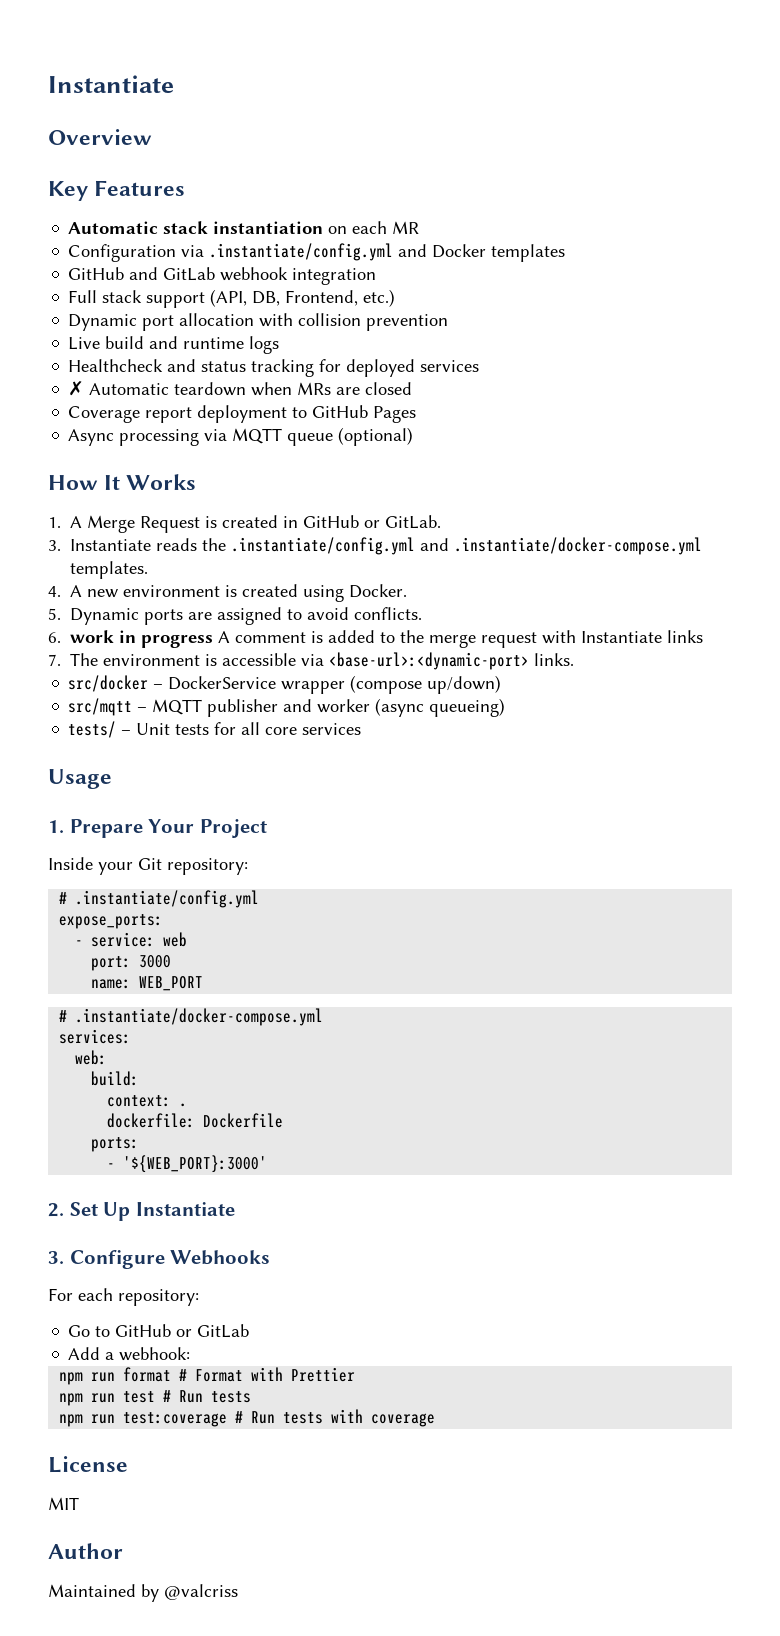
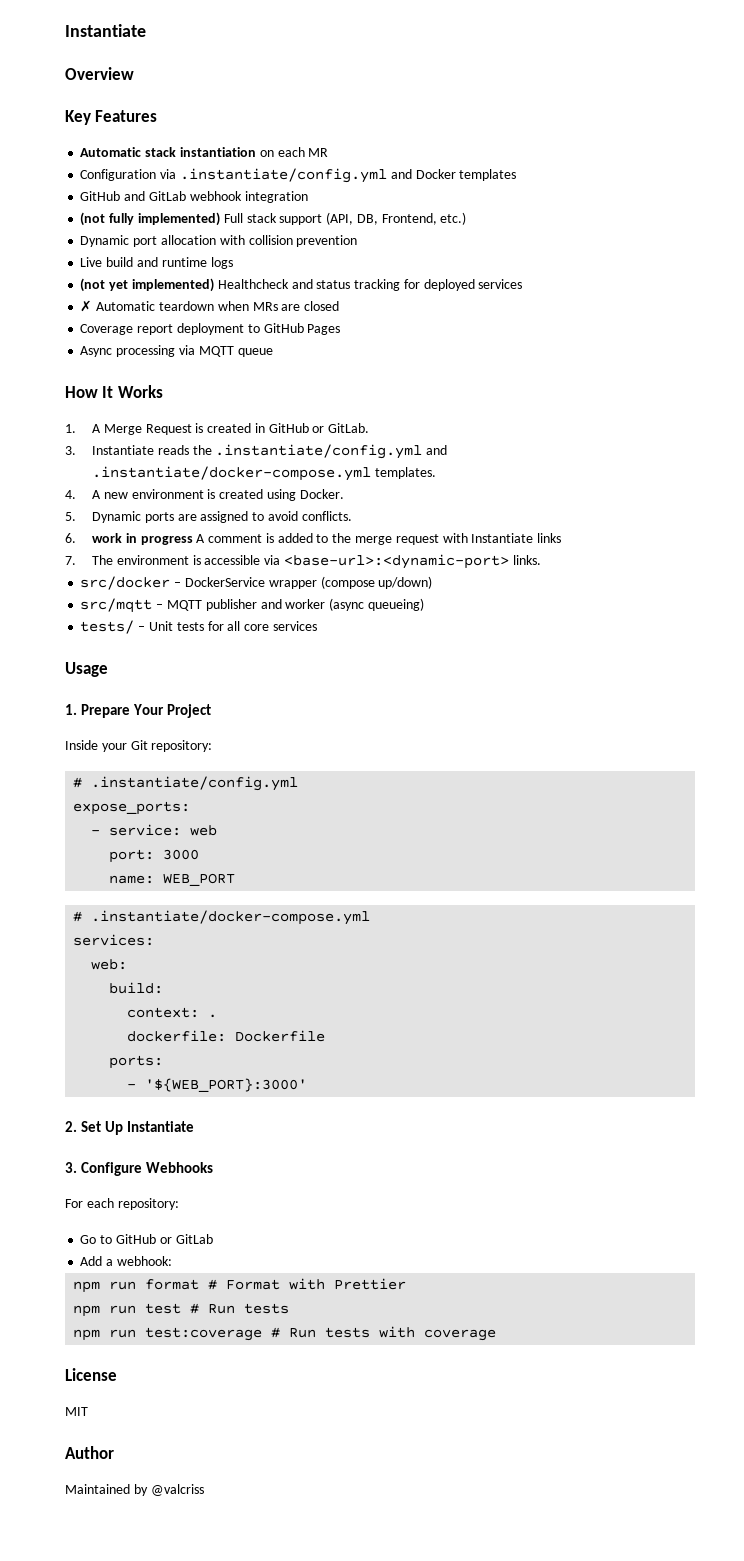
- Full stack support (API, DB, Frontend, etc.)
+ (not fully implemented) Full stack support (API, DB, Frontend, etc.)
- Healthcheck and status tracking for deployed services
+ (not yet implemented) Healthcheck and status tracking for deployed services
- Async processing via MQTT queue (optional)
+ Async processing via MQTT queue

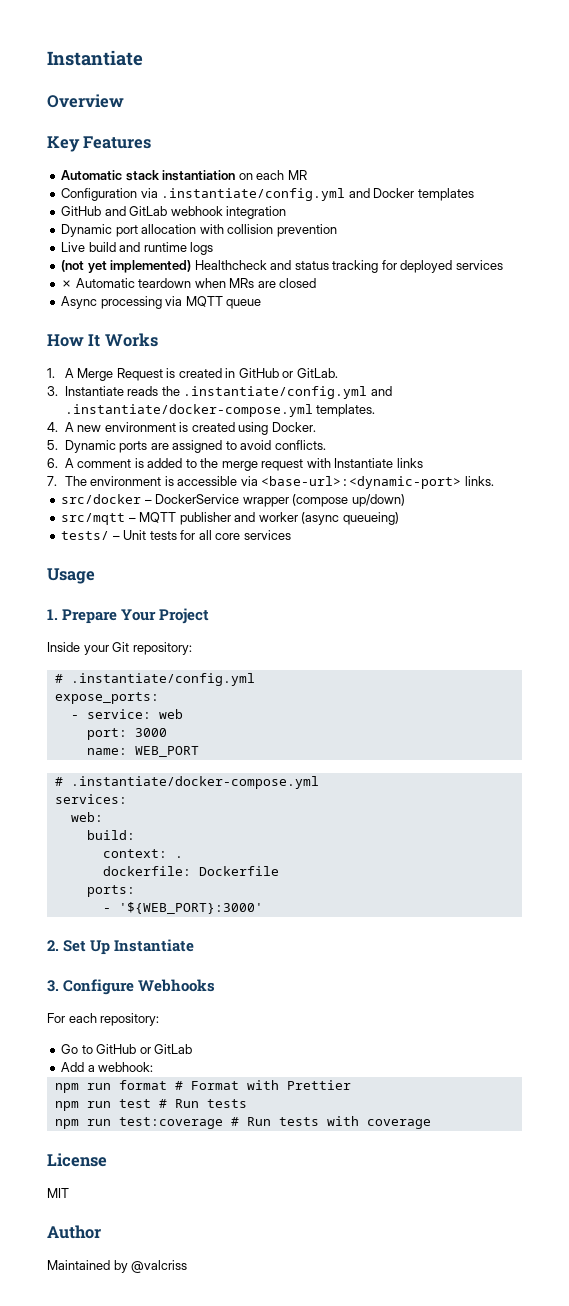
- (not fully implemented) Full stack support (API, DB, Frontend, etc.)
- Coverage report deployment to GitHub Pages
- 6. work in progress A comment is added to the merge request with Instantiate links
+ 6. A comment is added to the merge request with Instantiate links

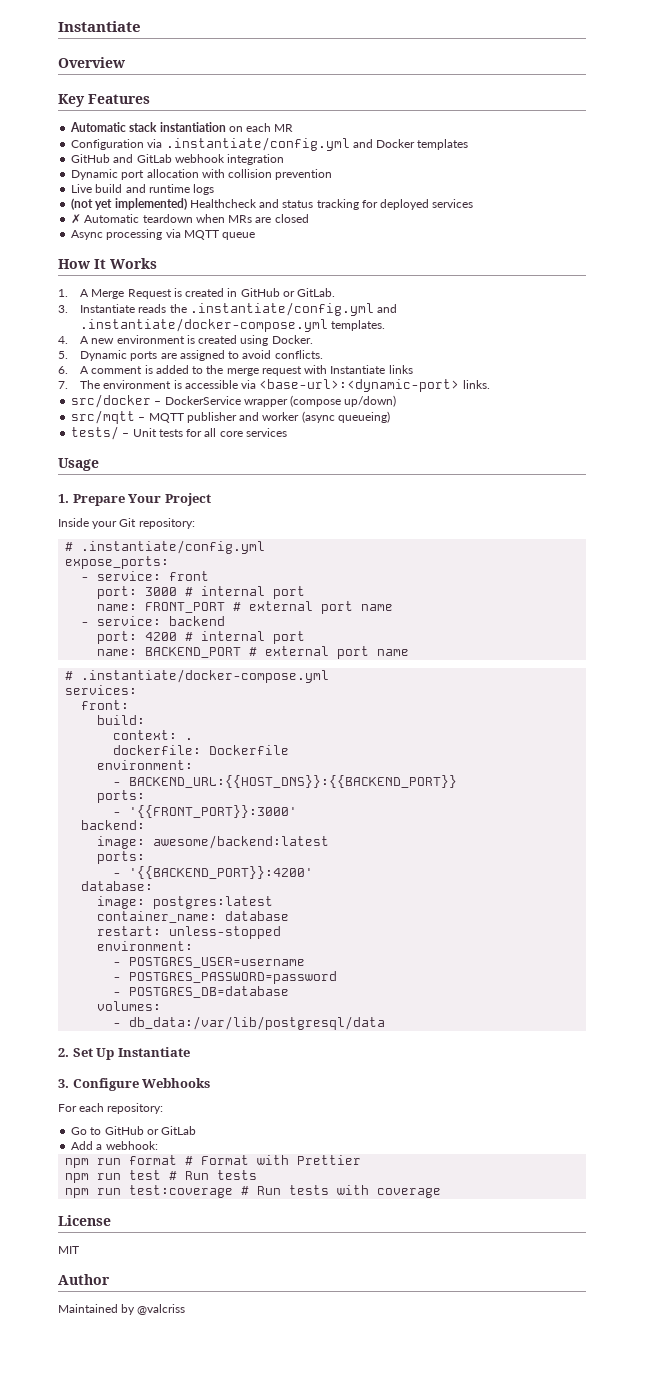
- - service: web
+ - service: front
- port: 3000
- name: WEB_PORT
+ port: 3000 # internal port
+ name: FRONT_PORT # external port name
+ - service: backend
+ port: 4200 # internal port
+ name: BACKEND_PORT # external port name
- web:
+ front:
  dockerfile: Dockerfile
+ environment:
+ - BACKEND_URL:{{HOST_DNS}}:{{BACKEND_PORT}}
  ports:
- - '${WEB_PORT}:3000'
+ - '{{FRONT_PORT}}:3000'
+ backend:
+ image: awesome/backend:latest
+ ports:
+ - '{{BACKEND_PORT}}:4200'
+ database:
+ image: postgres:latest
+ container_name: database
+ restart: unless-stopped
+ environment:
+ - POSTGRES_USER=username
+ - POSTGRES_PASSWORD=password
+ - POSTGRES_DB=database
+ volumes:
+ - db_data:/var/lib/postgresql/data

